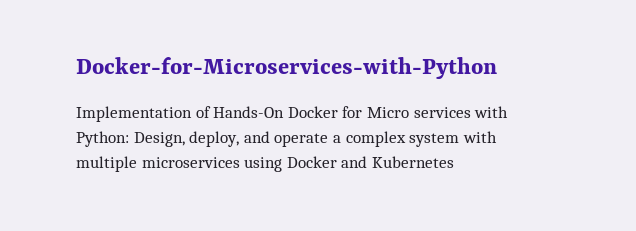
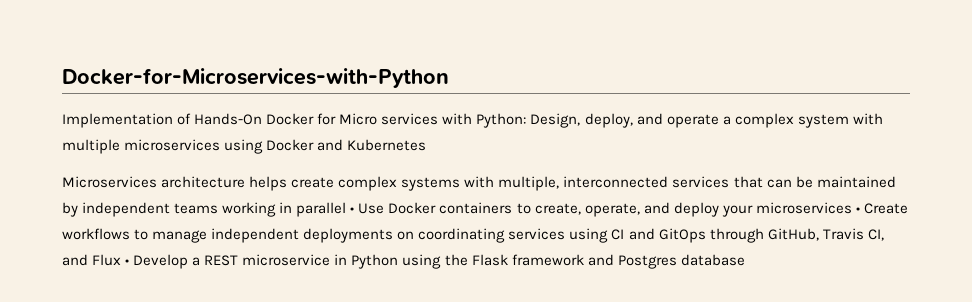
+ Microservices architecture helps create complex systems with multiple, interconnected services that can be maintained by independent teams working in parallel • Use Docker containers to create, operate, and deploy your microservices • Create workflows to manage independent deployments on coordinating services using CI and GitOps through GitHub, Travis CI, and Flux • Develop a REST microservice in Python using the Flask framework and Postgres database

